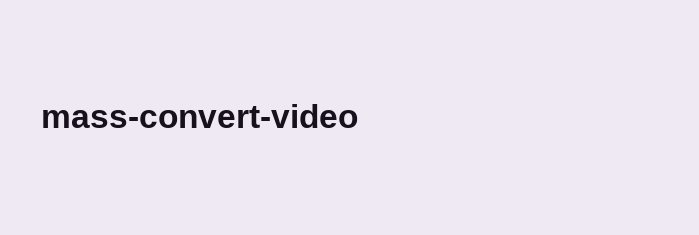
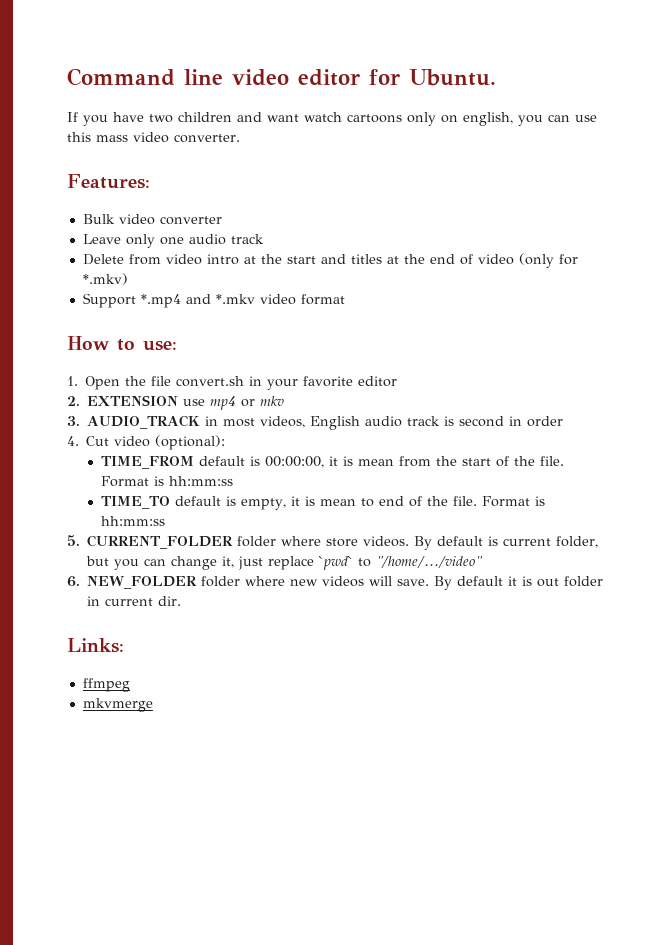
- mass-convert-video
+ Command line video editor for Ubuntu.
+ If you have two children and want watch cartoons only on english, you can use this mass video converter.
+ Features:
+ Bulk video converter
+ Leave only one audio track
+ Delete from video intro at the start and titles at the end of video (only for *.mkv)
+ Support *.mp4 and *.mkv video format
+ How to use:
+ 1. Open the file convert.sh in your favorite editor
+ 2. EXTENSION use mp4 or mkv
+ 3. AUDIO_TRACK in most videos, English audio track is second in order
+ 4. Cut video (optional):
+ TIME_FROM default is 00:00:00, it is mean from the start of the file. Format is hh:mm:ss
+ TIME_TO default is empty, it is mean to end of the file. Format is hh:mm:ss
+ 5. CURRENT_FOLDER folder where store videos. By default is current folder, but you can change it, just replace `pwd` to "/home/.../video"
+ 6. NEW_FOLDER folder where new videos will save. By default it is out folder in current dir.
+ Links:
+ ffmpeg
+ mkvmerge

